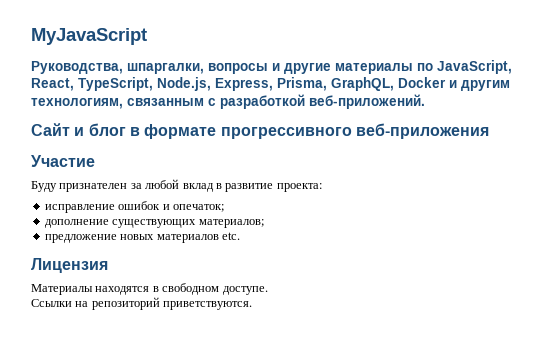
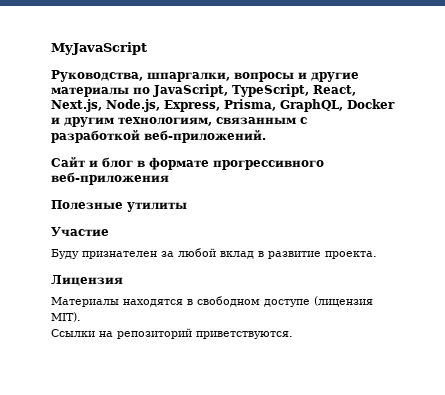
- Руководства, шпаргалки, вопросы и другие материалы по JavaScript, React, TypeScript, Node.js, Express, Prisma, GraphQL, Docker и другим технологиям, связанным с разработкой веб-приложений.
+ Руководства, шпаргалки, вопросы и другие материалы по JavaScript, TypeScript, React, Next.js, Node.js, Express, Prisma, GraphQL, Docker и другим технологиям, связанным с разработкой веб-приложений.
+ Полезные утилиты
- Буду признателен за любой вклад в развитие проекта:
- исправление ошибок и опечаток;
- дополнение существующих материалов;
- предложение новых материалов etc.
+ Буду признателен за любой вклад в развитие проекта.
- Материалы находятся в свободном доступе.
+ Материалы находятся в свободном доступе (лицензия MIT).

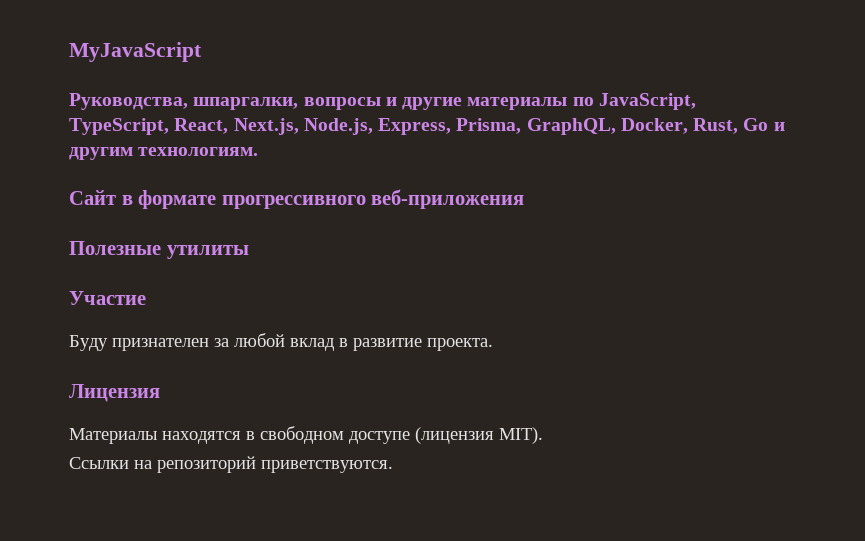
- Руководства, шпаргалки, вопросы и другие материалы по JavaScript, TypeScript, React, Next.js, Node.js, Express, Prisma, GraphQL, Docker и другим технологиям, связанным с разработкой веб-приложений.
+ Руководства, шпаргалки, вопросы и другие материалы по JavaScript, TypeScript, React, Next.js, Node.js, Express, Prisma, GraphQL, Docker, Rust, Go и другим технологиям.
- Сайт и блог в формате прогрессивного веб-приложения
+ Сайт в формате прогрессивного веб-приложения

